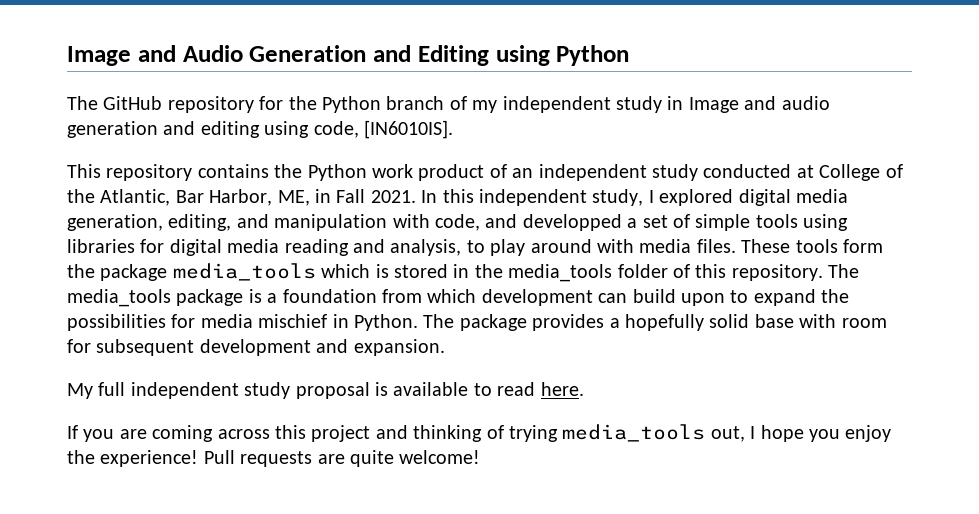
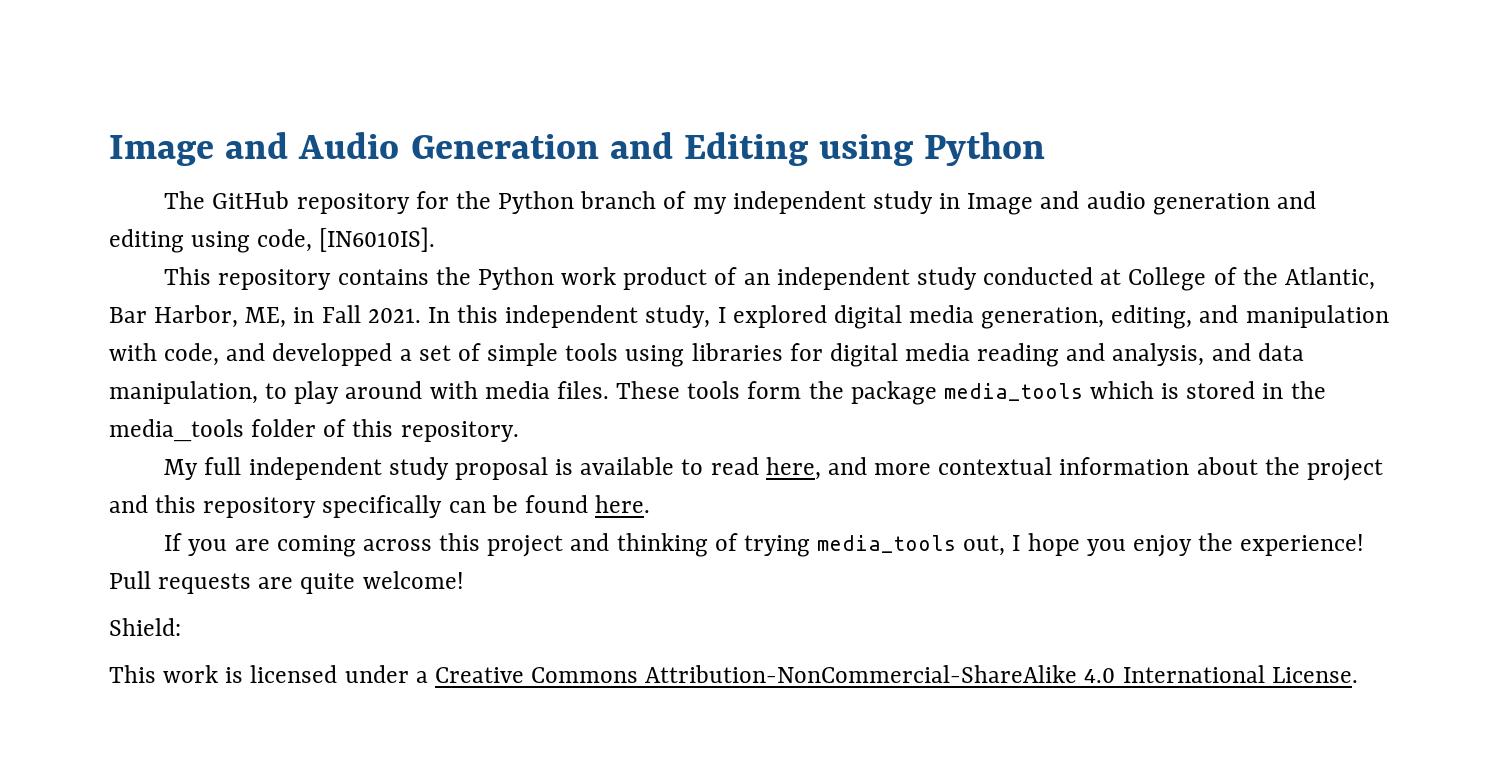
- In this independent study, I explored digital media generation, editing, and manipulation with code, and developped a set of simple tools using libraries for digital media reading and analysis, to play around with media files.
+ In this independent study, I explored digital media generation, editing, and manipulation with code, and developped a set of simple tools using libraries for digital media reading and analysis, and data manipulation, to play around with media files.
- The media_tools package is a foundation from which development can build upon to expand the possibilities for media mischief in Python. The package provides a hopefully solid base with room for subsequent development and expansion.
- My full independent study proposal is available to read here.
+ My full independent study proposal is available to read here, and more contextual information about the project and this repository specifically can be found here.
+ Shield:
+ This work is licensed under a Creative Commons Attribution-NonCommercial-ShareAlike 4.0 International License.

